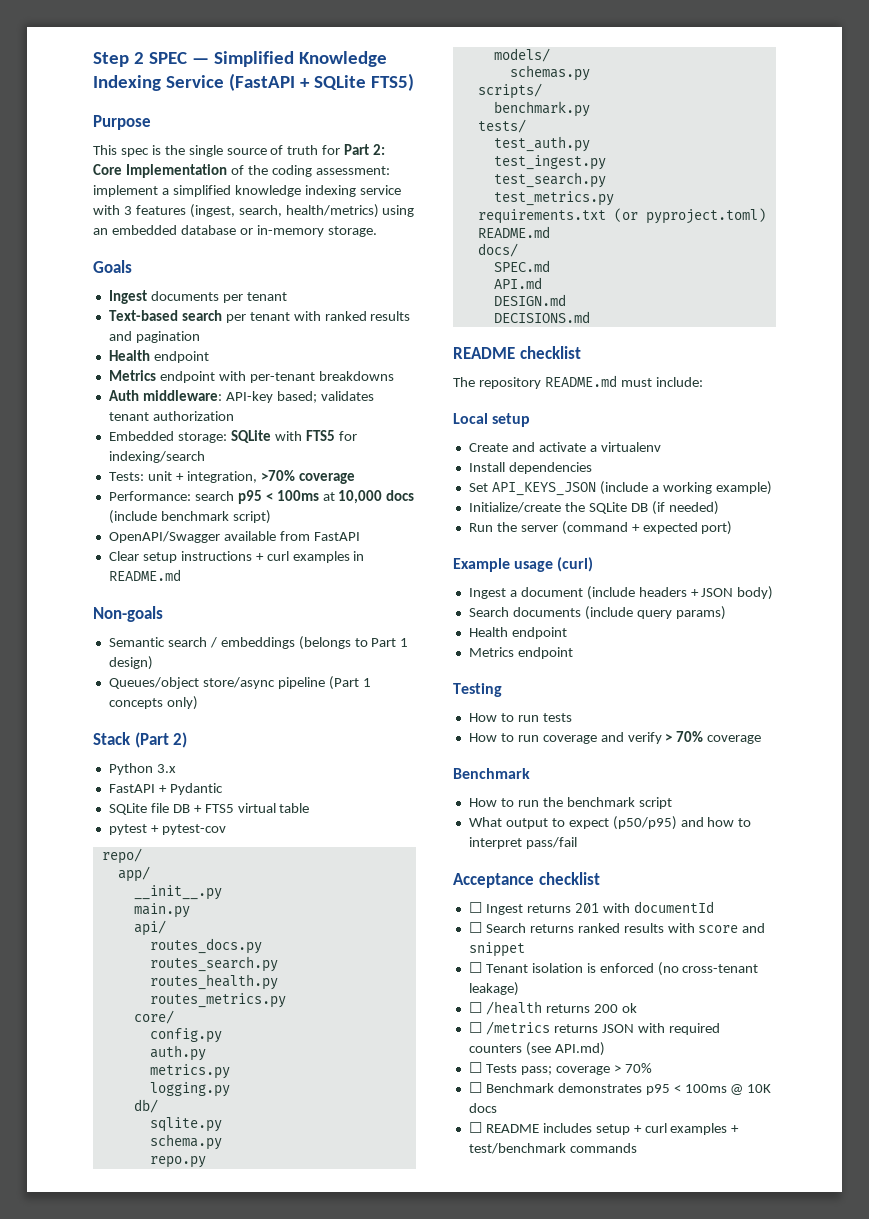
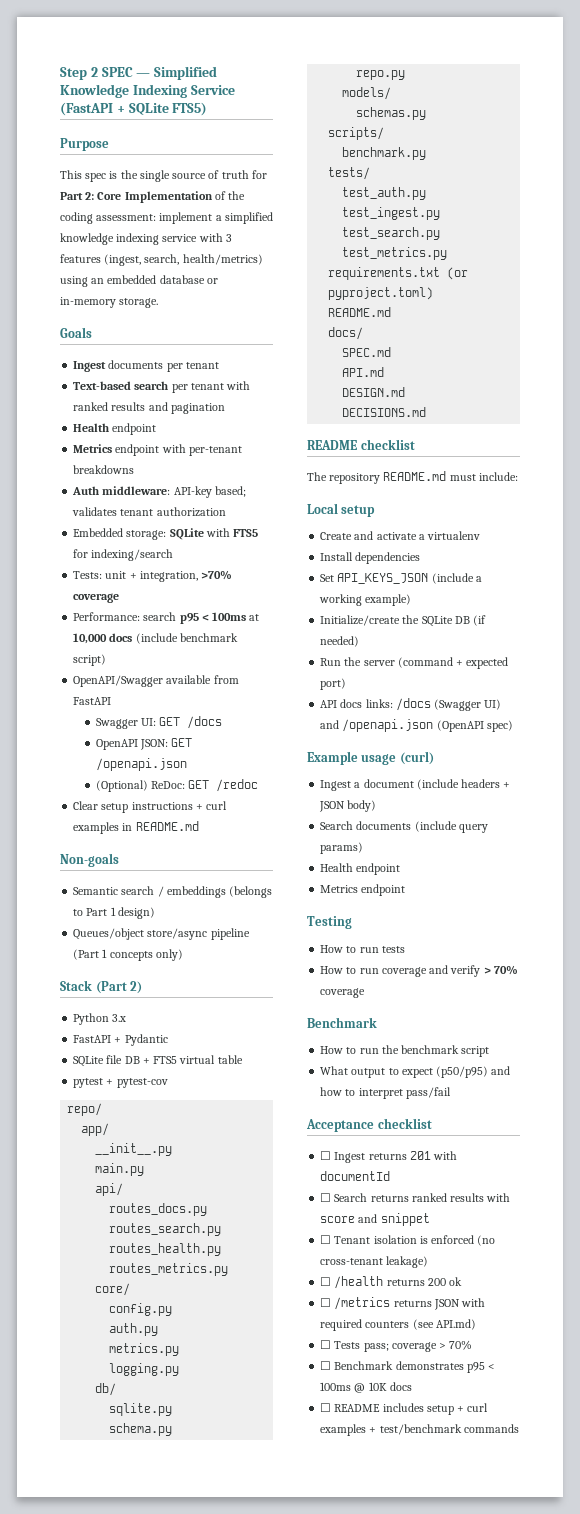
+ Swagger UI: GET /docs
+ OpenAPI JSON: GET /openapi.json
+ (Optional) ReDoc: GET /redoc
+ API docs links: /docs (Swagger UI) and /openapi.json (OpenAPI spec)

